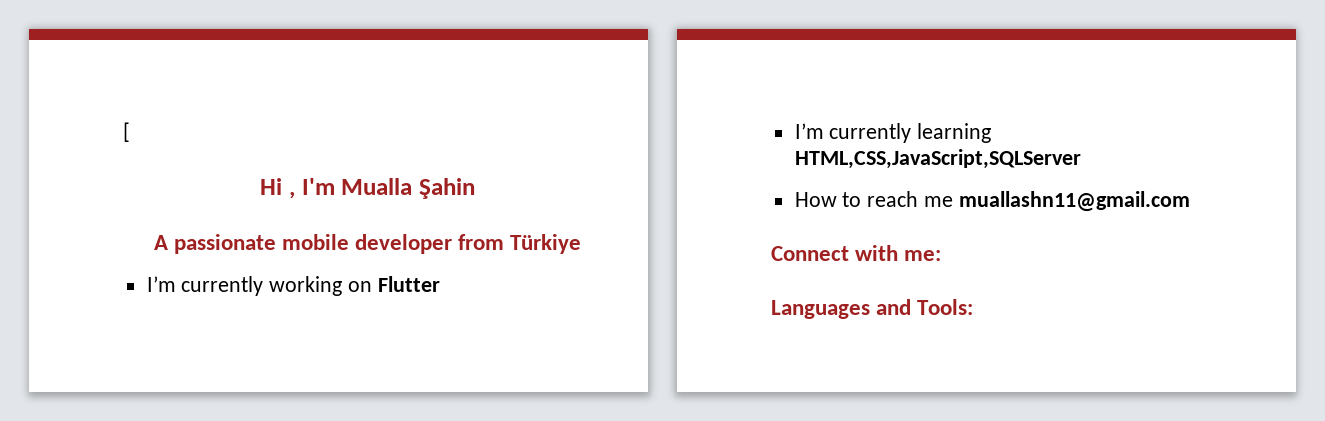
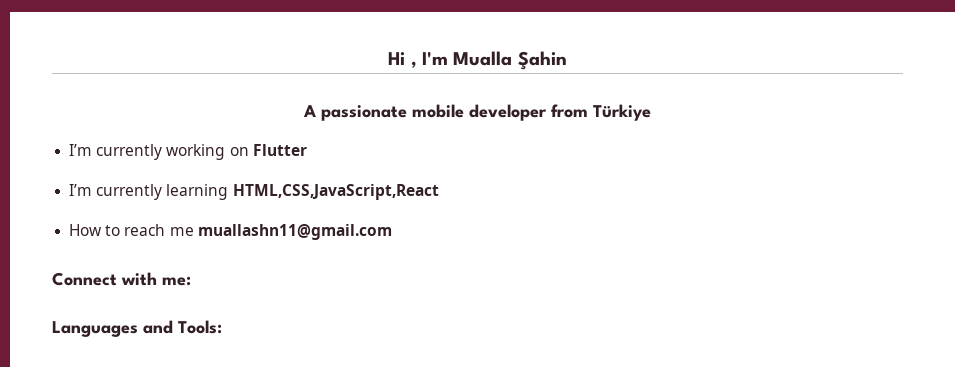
- [
- I’m currently learning HTML,CSS,JavaScript,SQLServer
+ I’m currently learning HTML,CSS,JavaScript,React

